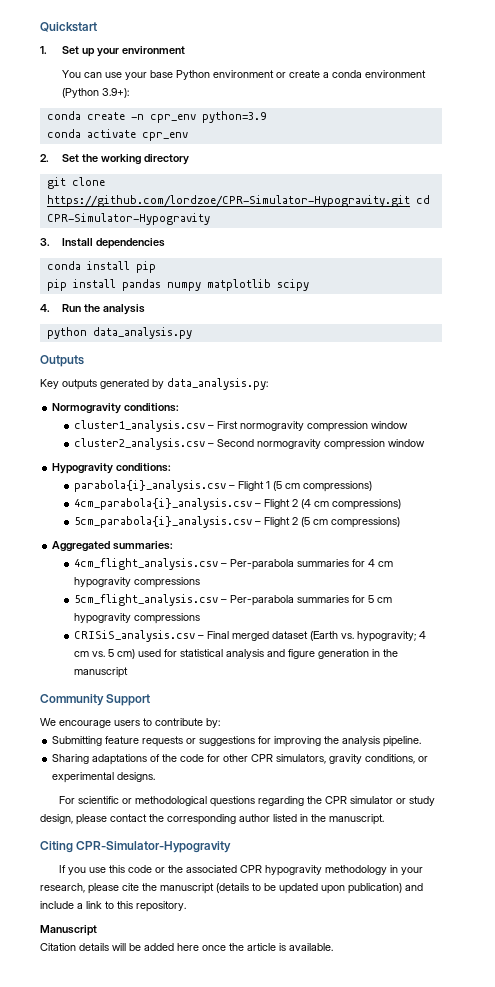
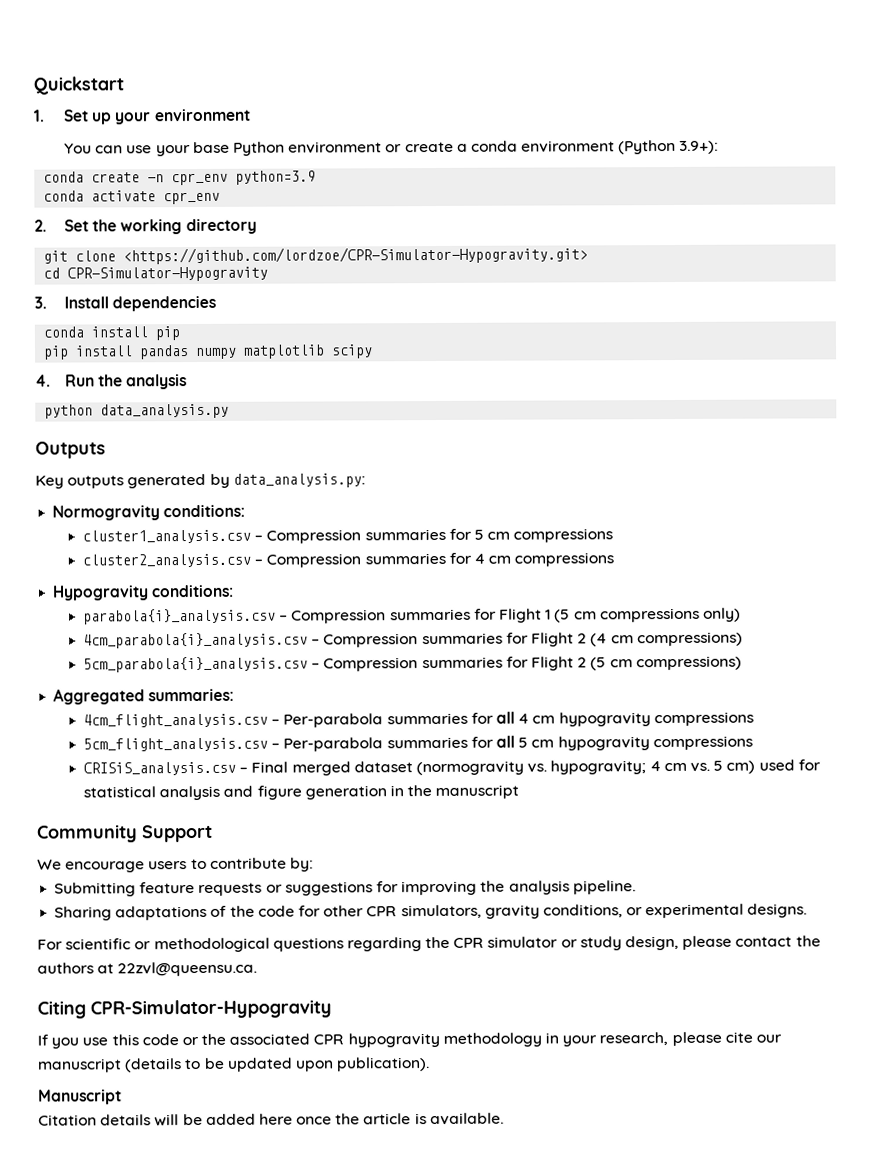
- git clone https://github.com/lordzoe/CPR-Simulator-Hypogravity.git cd CPR-Simulator-Hypogravity
+ git clone <https://github.com/lordzoe/CPR-Simulator-Hypogravity.git>
+ cd CPR-Simulator-Hypogravity
- cluster1_analysis.csv – First normogravity compression window
- cluster2_analysis.csv – Second normogravity compression window
+ cluster1_analysis.csv – Compression summaries for 5 cm compressions
+ cluster2_analysis.csv – Compression summaries for 4 cm compressions
- parabola{i}_analysis.csv – Flight 1 (5 cm compressions)
+ parabola{i}_analysis.csv – Compression summaries for Flight 1 (5 cm compressions only)
- 4cm_parabola{i}_analysis.csv – Flight 2 (4 cm compressions)
+ 4cm_parabola{i}_analysis.csv – Compression summaries for Flight 2 (4 cm compressions)
- 5cm_parabola{i}_analysis.csv – Flight 2 (5 cm compressions)
+ 5cm_parabola{i}_analysis.csv – Compression summaries for Flight 2 (5 cm compressions)
- 4cm_flight_analysis.csv – Per-parabola summaries for 4 cm hypogravity compressions
+ 4cm_flight_analysis.csv – Per-parabola summaries for all 4 cm hypogravity compressions
- 5cm_flight_analysis.csv – Per-parabola summaries for 5 cm hypogravity compressions
+ 5cm_flight_analysis.csv – Per-parabola summaries for all 5 cm hypogravity compressions
- CRISiS_analysis.csv – Final merged dataset (Earth vs. hypogravity; 4 cm vs. 5 cm) used for statistical analysis and figure generation in the manuscript
+ CRISiS_analysis.csv – Final merged dataset (normogravity vs. hypogravity; 4 cm vs. 5 cm) used for statistical analysis and figure generation in the manuscript
- For scientific or methodological questions regarding the CPR simulator or study design, please contact the corresponding author listed in the manuscript.
+ For scientific or methodological questions regarding the CPR simulator or study design, please contact the authors at 22zvl@queensu.ca.
- If you use this code or the associated CPR hypogravity methodology in your research, please cite the manuscript (details to be updated upon publication) and include a link to this repository.
+ If you use this code or the associated CPR hypogravity methodology in your research, please cite our manuscript (details to be updated upon publication).

